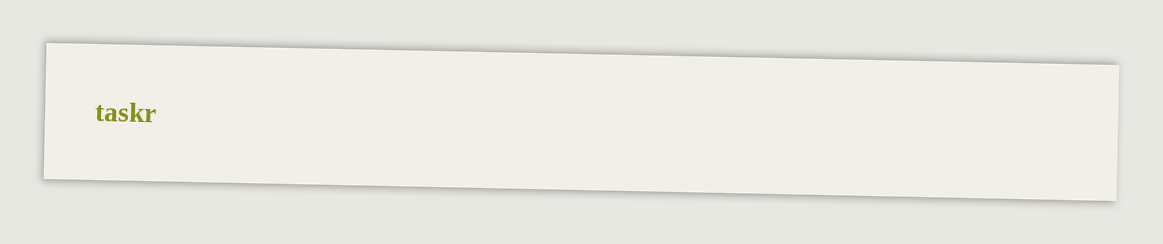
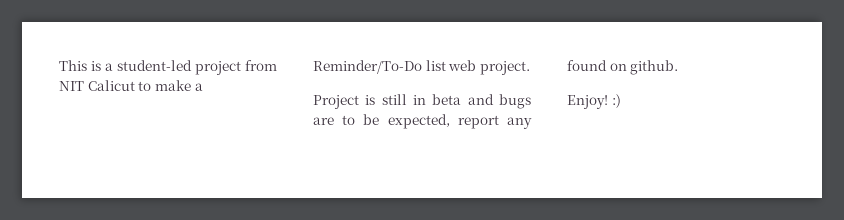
- taskr
+ This is a student-led project from NIT Calicut to make a Reminder/To-Do list web project.
+ Project is still in beta and bugs are to be expected, report any found on github.
+ Enjoy! :)

